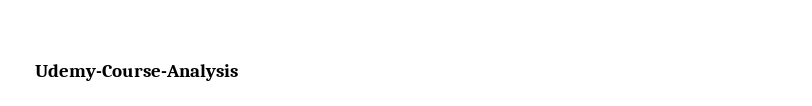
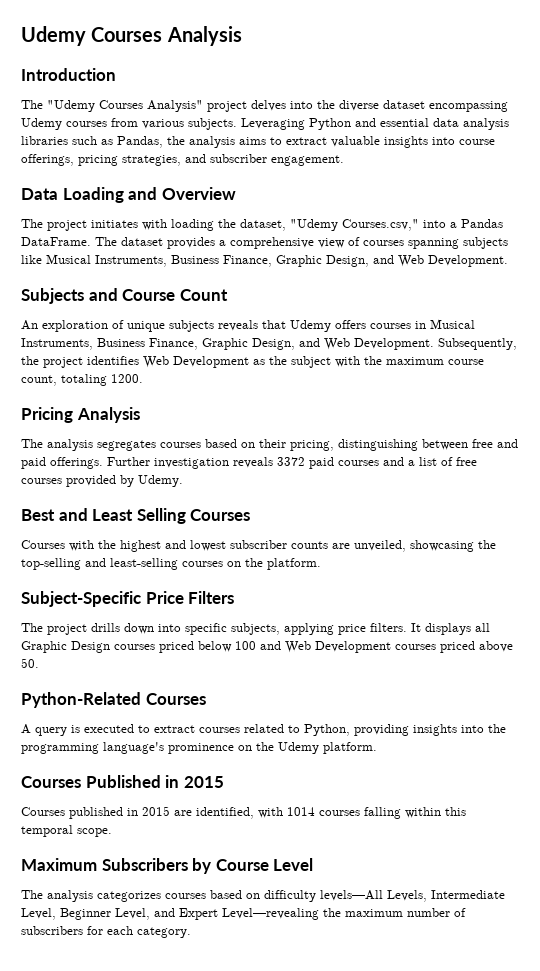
- Udemy-Course-Analysis
+ Udemy Courses Analysis
+ Introduction
+ The "Udemy Courses Analysis" project delves into the diverse dataset encompassing Udemy courses from various subjects. Leveraging Python and essential data analysis libraries such as Pandas, the analysis aims to extract valuable insights into course offerings, pricing strategies, and subscriber engagement.
+ Data Loading and Overview
+ The project initiates with loading the dataset, "Udemy Courses.csv," into a Pandas DataFrame. The dataset provides a comprehensive view of courses spanning subjects like Musical Instruments, Business Finance, Graphic Design, and Web Development.
+ Subjects and Course Count
+ An exploration of unique subjects reveals that Udemy offers courses in Musical Instruments, Business Finance, Graphic Design, and Web Development. Subsequently, the project identifies Web Development as the subject with the maximum course count, totaling 1200.
+ Pricing Analysis
+ The analysis segregates courses based on their pricing, distinguishing between free and paid offerings. Further investigation reveals 3372 paid courses and a list of free courses provided by Udemy.
+ Best and Least Selling Courses
+ Courses with the highest and lowest subscriber counts are unveiled, showcasing the top-selling and least-selling courses on the platform.
+ Subject-Specific Price Filters
+ The project drills down into specific subjects, applying price filters. It displays all Graphic Design courses priced below 100 and Web Development courses priced above 50.
+ Python-Related Courses
+ A query is executed to extract courses related to Python, providing insights into the programming language's prominence on the Udemy platform.
+ Courses Published in 2015
+ Courses published in 2015 are identified, with 1014 courses falling within this temporal scope.
+ Maximum Subscribers by Course Level
+ The analysis categorizes courses based on difficulty levels—All Levels, Intermediate Level, Beginner Level, and Expert Level—revealing the maximum number of subscribers for each category.

